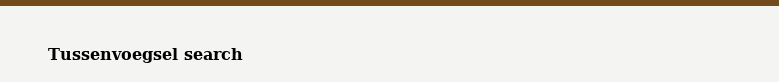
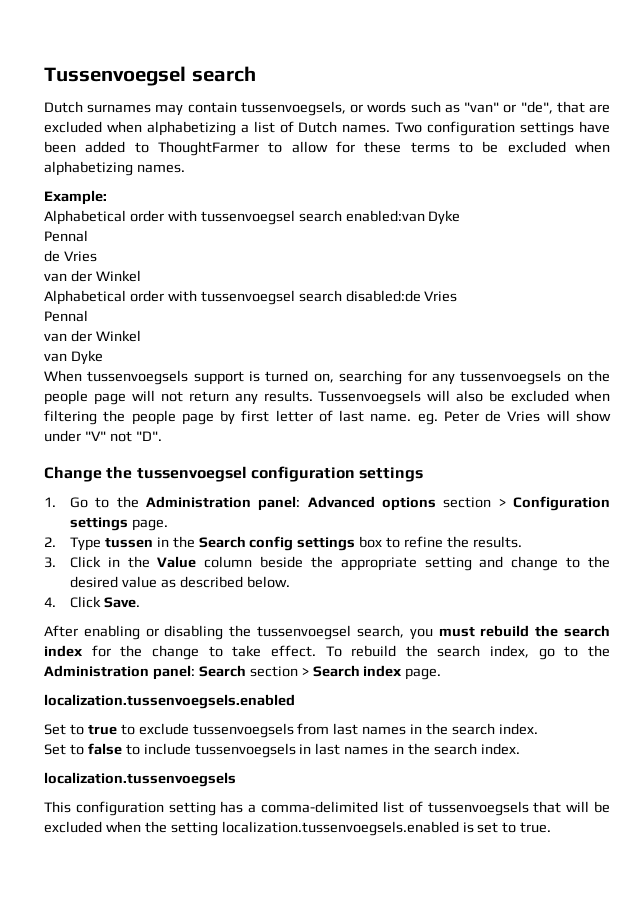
+ Dutch surnames may contain tussenvoegsels, or words such as "van" or "de", that are excluded when alphabetizing a list of Dutch names. Two configuration settings have been added to ThoughtFarmer to allow for these terms to be excluded when alphabetizing names.
+ Example:
+ Alphabetical order with tussenvoegsel search enabled:van Dyke
+ Pennal
+ de Vries
+ van der Winkel
+ Alphabetical order with tussenvoegsel search disabled:de Vries
+ Pennal
+ van der Winkel
+ van Dyke
+ When tussenvoegsels support is turned on, searching for any tussenvoegsels on the people page will not return any results. Tussenvoegsels will also be excluded when filtering the people page by first letter of last name. eg. Peter de Vries will show under "V" not "D".
+ Change the tussenvoegsel configuration settings
+ 1. Go to the Administration panel: Advanced options section > Configuration settings page.
+ 2. Type tussen in the Search config settings box to refine the results.
+ 3. Click in the Value column beside the appropriate setting and change to the desired value as described below.
+ 4. Click Save.
+ After enabling or disabling the tussenvoegsel search, you must rebuild the search index for the change to take effect. To rebuild the search index, go to the Administration panel: Search section > Search index page.
+ localization.tussenvoegsels.enabled
+ Set to true to exclude tussenvoegsels from last names in the search index.
+ Set to false to include tussenvoegsels in last names in the search index.
+ localization.tussenvoegsels
+ This configuration setting has a comma-delimited list of tussenvoegsels that will be excluded when the setting localization.tussenvoegsels.enabled is set to true.

